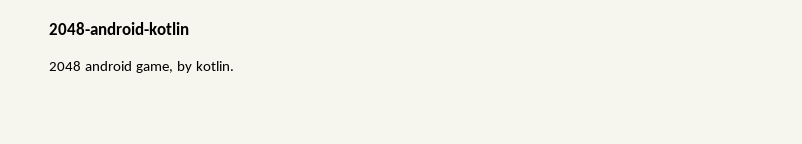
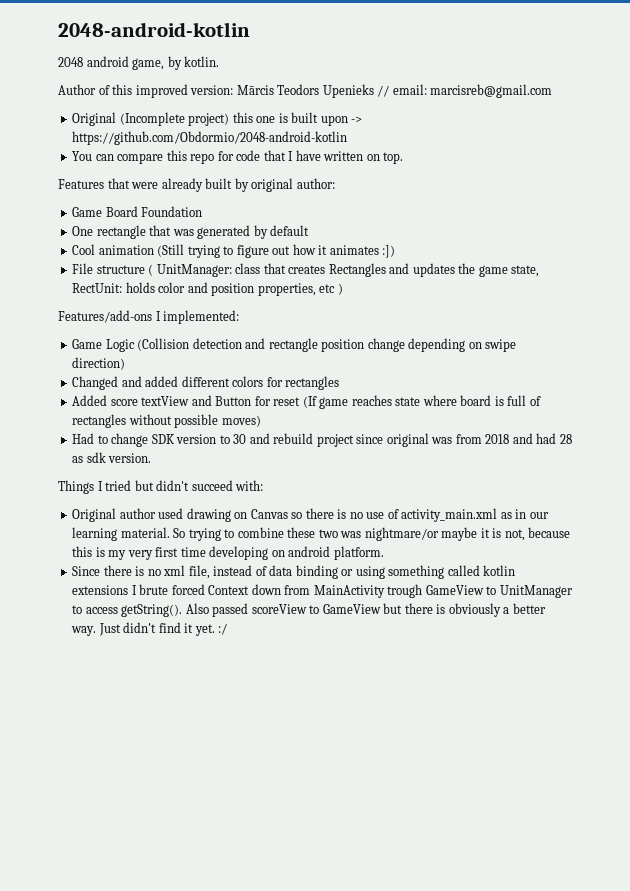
+ Author of this improved version: Mārcis Teodors Upenieks // email: marcisreb@gmail.com
+ Original (Incomplete project) this one is built upon -> https://github.com/Obdormio/2048-android-kotlin
+ You can compare this repo for code that I have written on top.
+ Features that were already built by original author:
+ Game Board Foundation
+ One rectangle that was generated by default
+ Cool animation (Still trying to figure out how it animates :])
+ File structure ( UnitManager: class that creates Rectangles and updates the game state, RectUnit: holds color and position properties, etc )
+ Features/add-ons I implemented:
+ Game Logic (Collision detection and rectangle position change depending on swipe direction)
+ Changed and added different colors for rectangles
+ Added score textView and Button for reset (If game reaches state where board is full of rectangles without possible moves)
+ Had to change SDK version to 30 and rebuild project since original was from 2018 and had 28 as sdk version.
+ Things I tried but didn't succeed with:
+ Original author used drawing on Canvas so there is no use of activity_main.xml as in our learning material. So trying to combine these two was nightmare/or maybe it is not, because this is my very first time developing on android platform.
+ Since there is no xml file, instead of data binding or using something called kotlin extensions I brute forced Context down from MainActivity trough GameView to UnitManager to access getString(). Also passed scoreView to GameView but there is obviously a better way. Just didn't find it yet. :/

